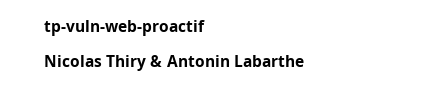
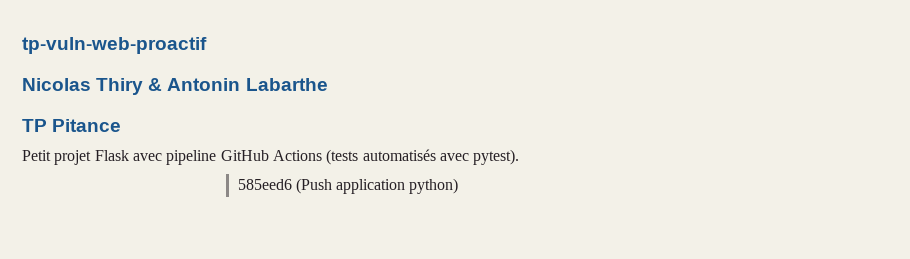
+ TP Pitance
+ Petit projet Flask avec pipeline GitHub Actions (tests automatisés avec pytest).
+ 585eed6 (Push application python)

